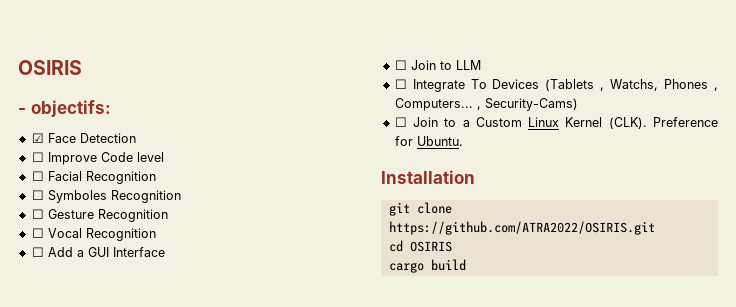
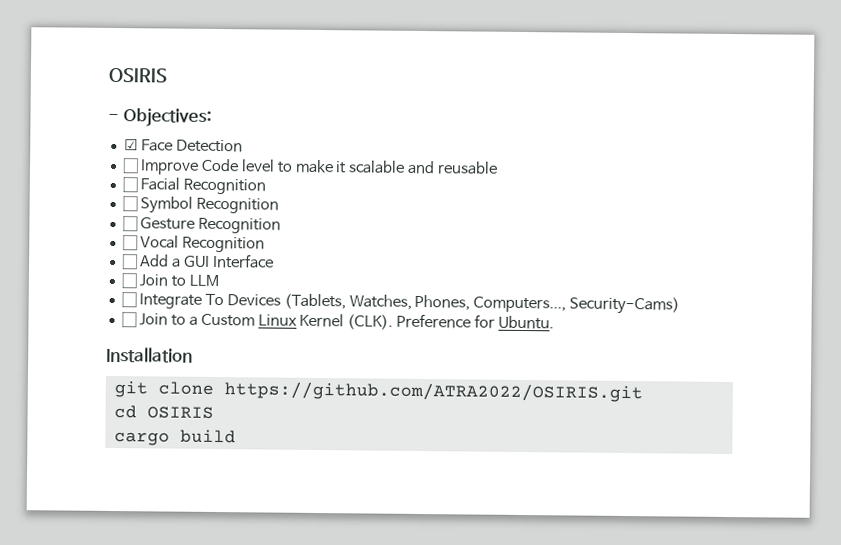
- - objectifs:
+ - Objectives:
- ☐ Improve Code level
+ ☐ Improve Code level to make it scalable and reusable
- ☐ Symboles Recognition
+ ☐ Symbol Recognition
- ☐ Integrate To Devices (Tablets , Watchs, Phones , Computers... , Security-Cams)
+ ☐ Integrate To Devices (Tablets, Watches, Phones, Computers..., Security-Cams)

